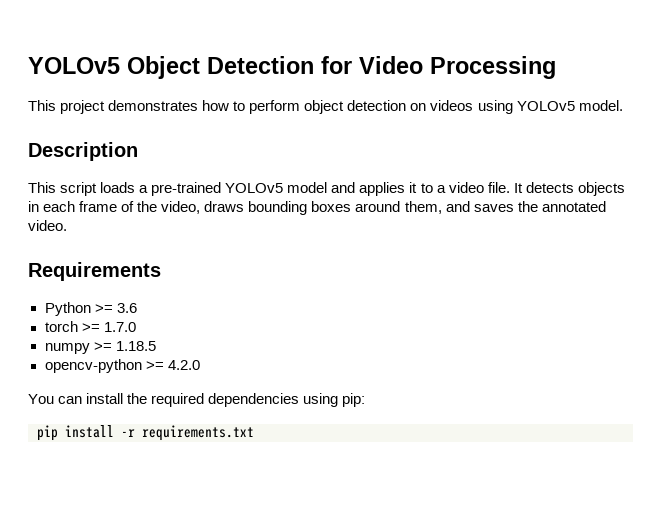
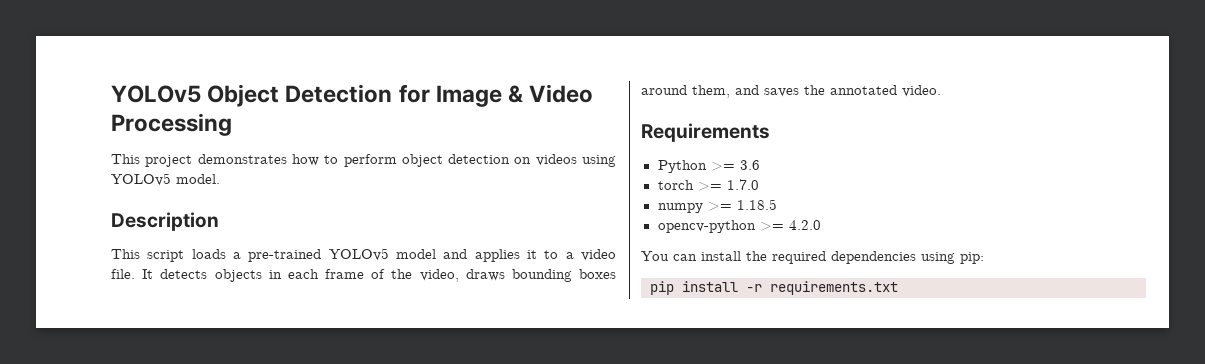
- YOLOv5 Object Detection for Video Processing
+ YOLOv5 Object Detection for Image & Video Processing

